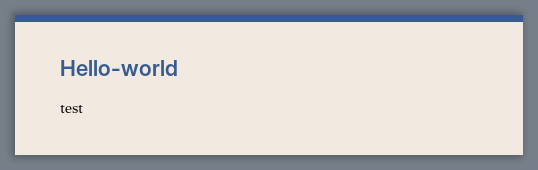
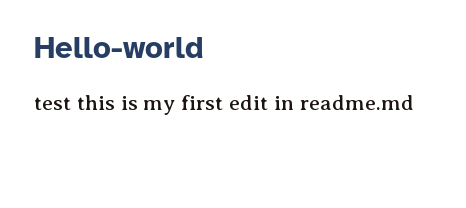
- test
+ test this is my first edit in readme.md

